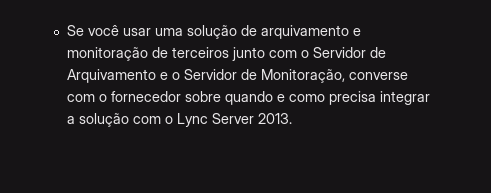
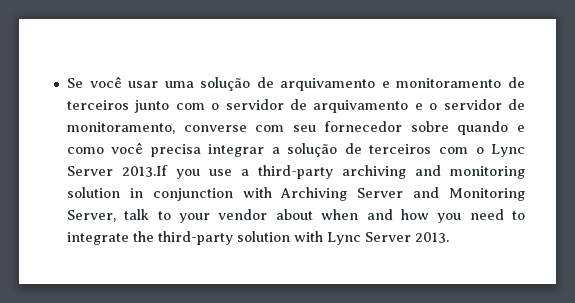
- Se você usar uma solução de arquivamento e monitoração de terceiros junto com o Servidor de Arquivamento e o Servidor de Monitoração, converse com o fornecedor sobre quando e como precisa integrar a solução com o Lync Server 2013.
+ Se você usar uma solução de arquivamento e monitoramento de terceiros junto com o servidor de arquivamento e o servidor de monitoramento, converse com seu fornecedor sobre quando e como você precisa integrar a solução de terceiros com o Lync Server 2013.If you use a third-party archiving and monitoring solution in conjunction with Archiving Server and Monitoring Server, talk to your vendor about when and how you need to integrate the third-party solution with Lync Server 2013.

